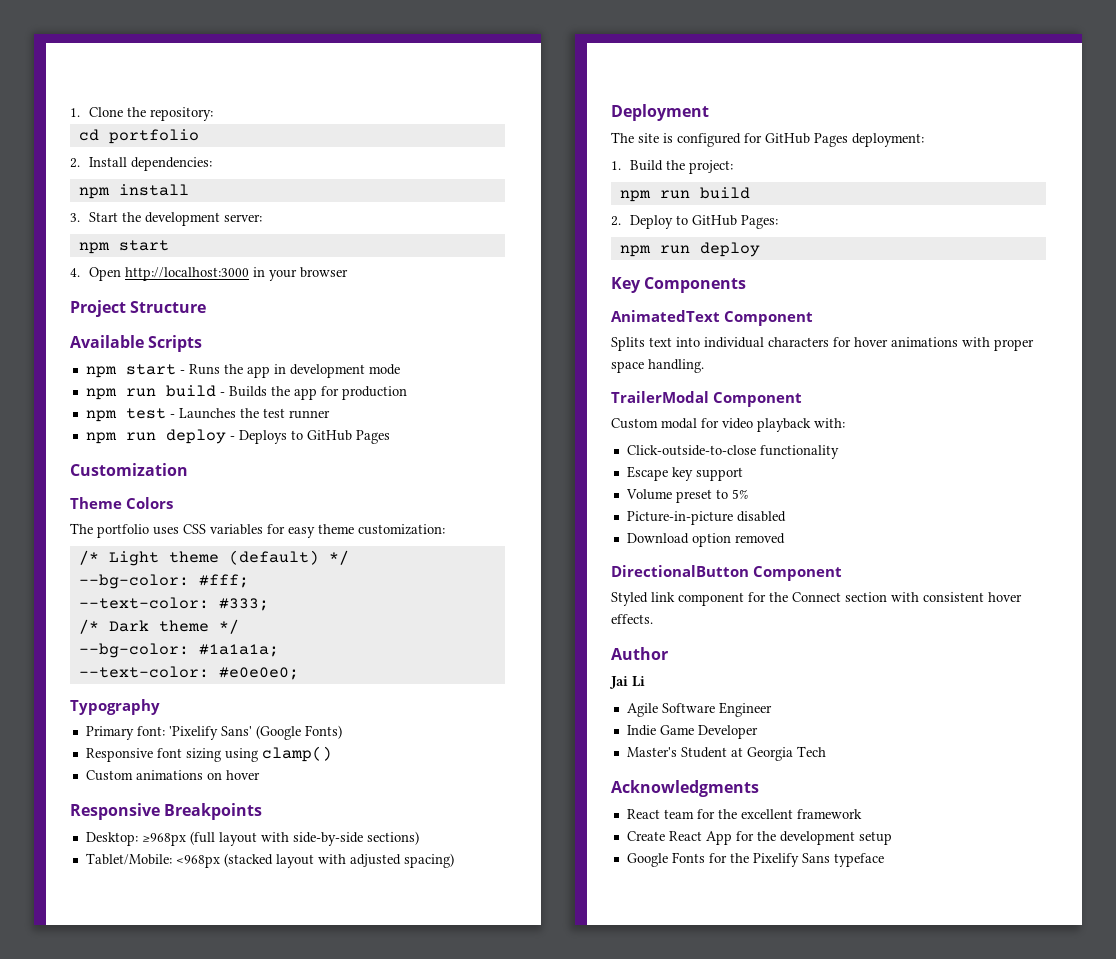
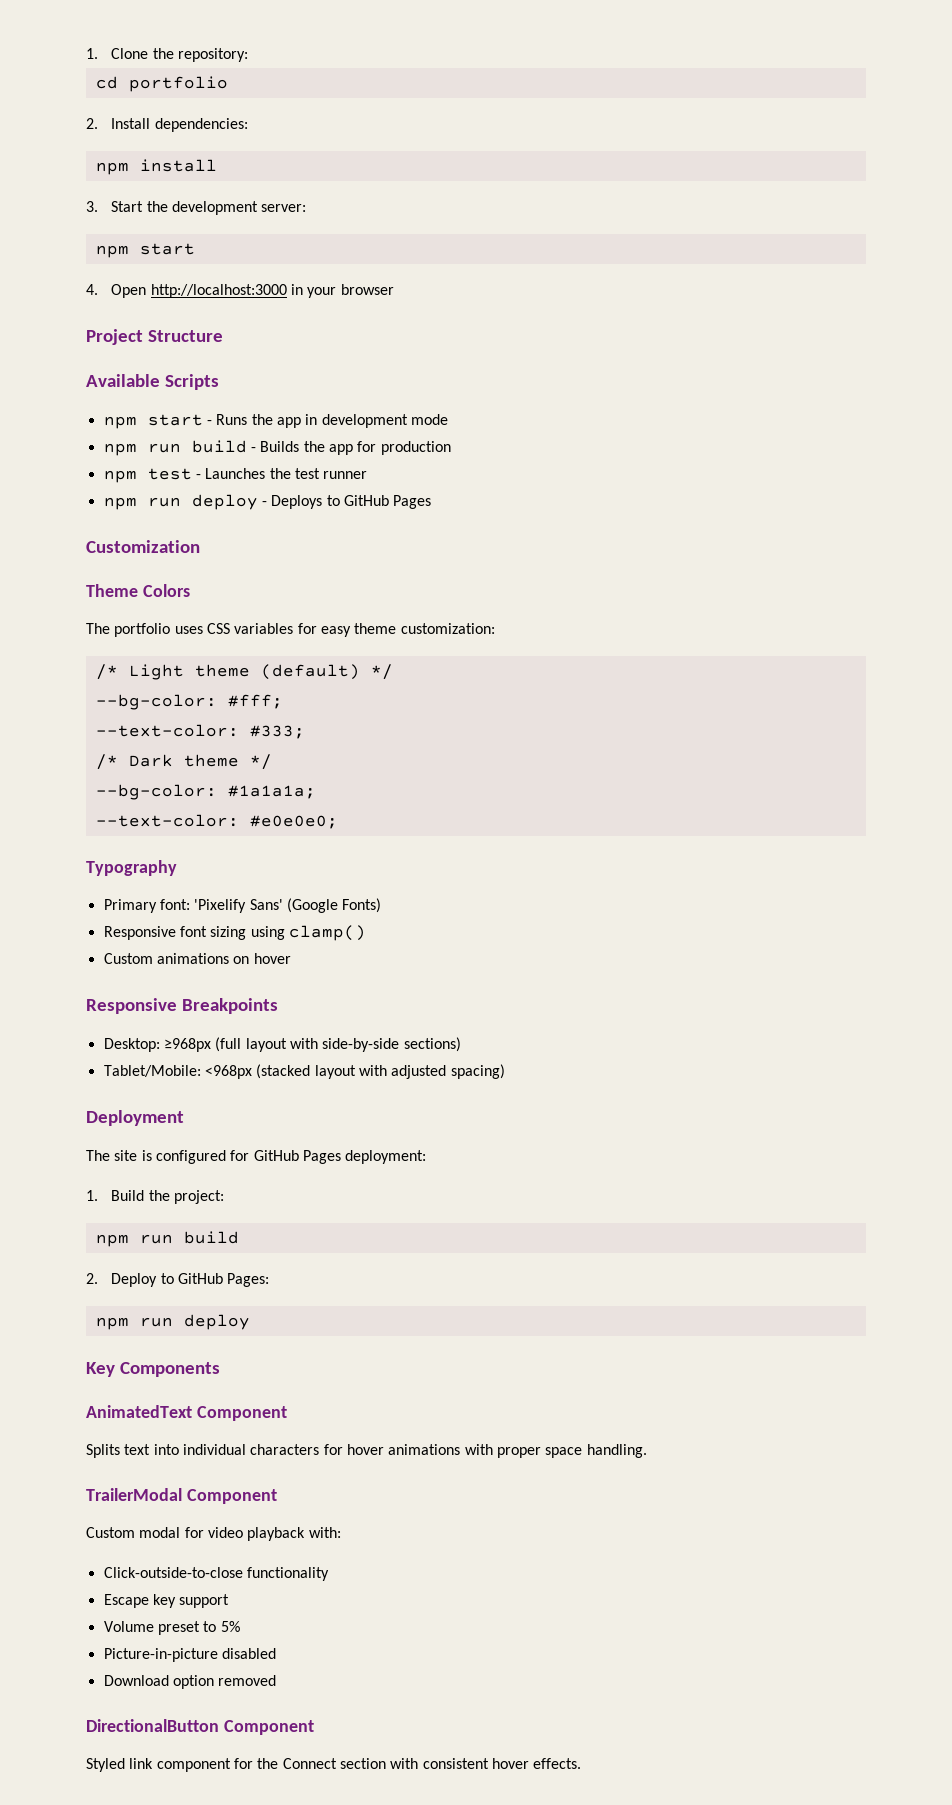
- Author
- Jai Li
- Agile Software Engineer
- Indie Game Developer
- Master's Student at Georgia Tech
- Acknowledgments
- React team for the excellent framework
- Create React App for the development setup
- Google Fonts for the Pixelify Sans typeface

